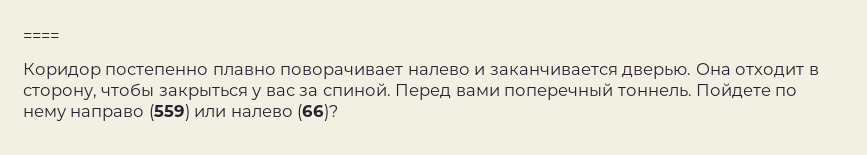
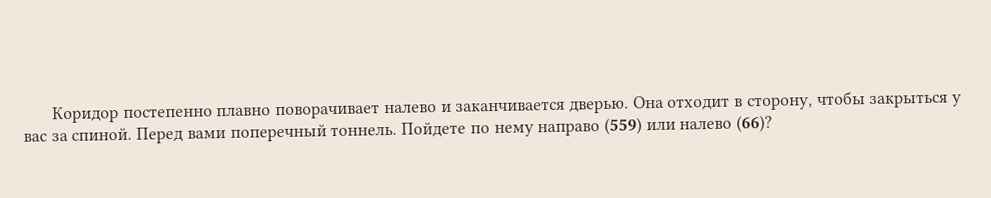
- ====

